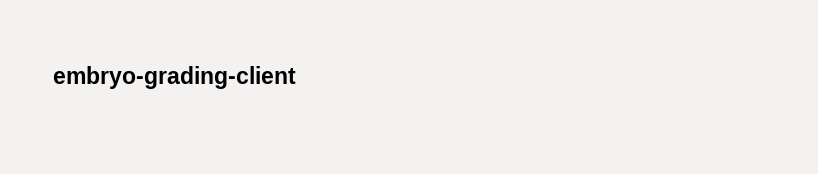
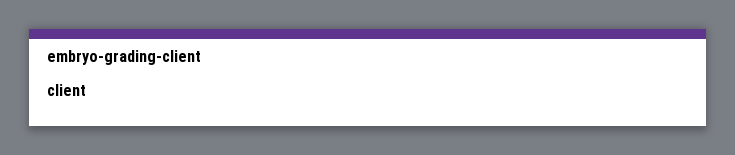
+ client

